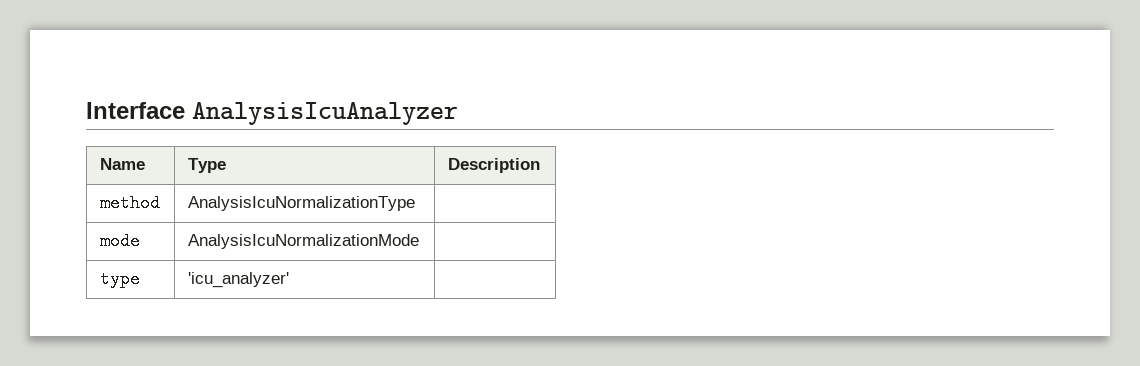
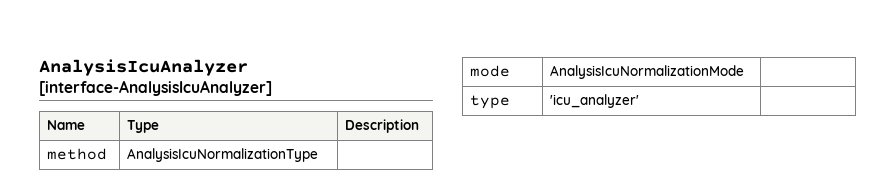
- Interface AnalysisIcuAnalyzer
+ AnalysisIcuAnalyzer [interface-AnalysisIcuAnalyzer]

